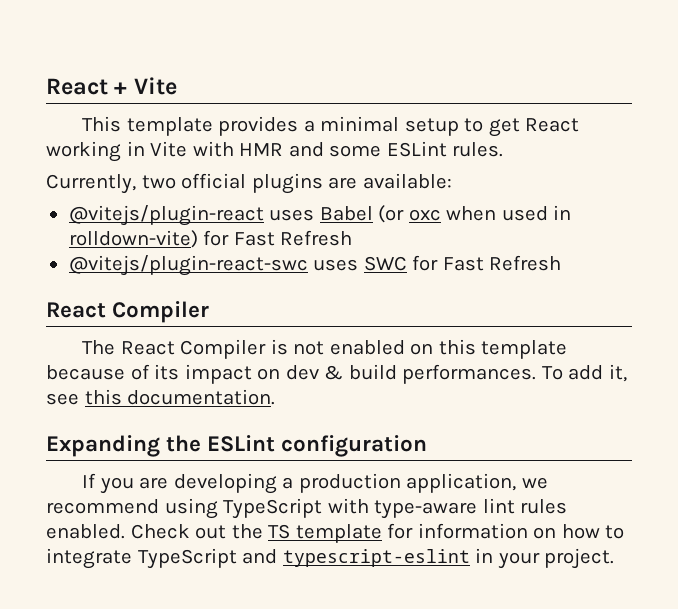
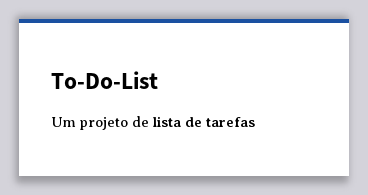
- React + Vite
- This template provides a minimal setup to get React working in Vite with HMR and some ESLint rules.
- Currently, two official plugins are available:
- @vitejs/plugin-react uses Babel (or oxc when used in rolldown-vite) for Fast Refresh
- @vitejs/plugin-react-swc uses SWC for Fast Refresh
- React Compiler
- The React Compiler is not enabled on this template because of its impact on dev & build performances. To add it, see this documentation.
- Expanding the ESLint configuration
- If you are developing a production application, we recommend using TypeScript with type-aware lint rules enabled. Check out the TS template for information on how to integrate TypeScript and typescript-eslint in your project.
+ To-Do-List
+ Um projeto de lista de tarefas

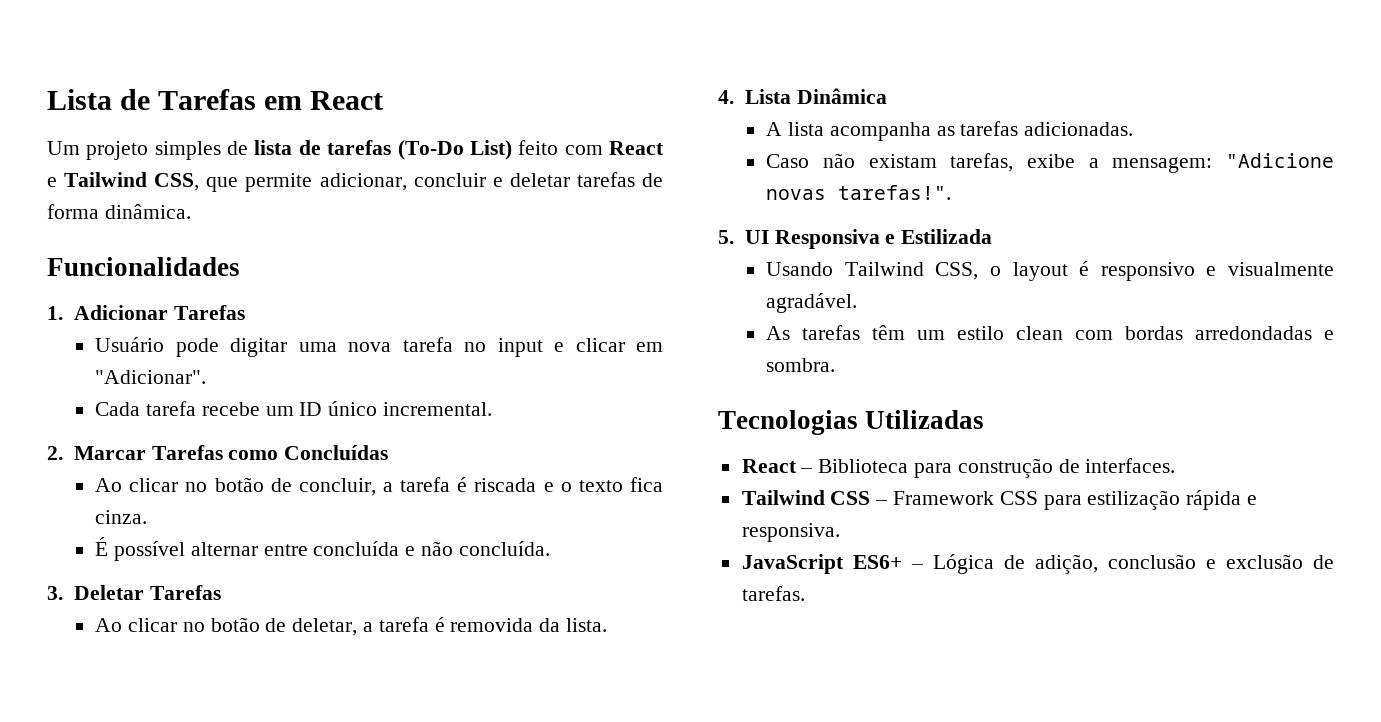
- To-Do-List
+ Lista de Tarefas em React
- Um projeto de lista de tarefas
+ Um projeto simples de lista de tarefas (To-Do List) feito com React e Tailwind CSS, que permite adicionar, concluir e deletar tarefas de forma dinâmica.
+ Funcionalidades
+ 1. Adicionar Tarefas
+ Usuário pode digitar uma nova tarefa no input e clicar em "Adicionar".
+ Cada tarefa recebe um ID único incremental.
+ 2. Marcar Tarefas como Concluídas
+ Ao clicar no botão de concluir, a tarefa é riscada e o texto fica cinza.
+ É possível alternar entre concluída e não concluída.
+ 3. Deletar Tarefas
+ Ao clicar no botão de deletar, a tarefa é removida da lista.
+ 4. Lista Dinâmica
+ A lista acompanha as tarefas adicionadas.
+ Caso não existam tarefas, exibe a mensagem: "Adicione novas tarefas!".
+ 5. UI Responsiva e Estilizada
+ Usando Tailwind CSS, o layout é responsivo e visualmente agradável.
+ As tarefas têm um estilo clean com bordas arredondadas e sombra.
+ Tecnologias Utilizadas
+ React – Biblioteca para construção de interfaces.
+ Tailwind CSS – Framework CSS para estilização rápida e responsiva.
+ JavaScript ES6+ – Lógica de adição, conclusão e exclusão de tarefas.

